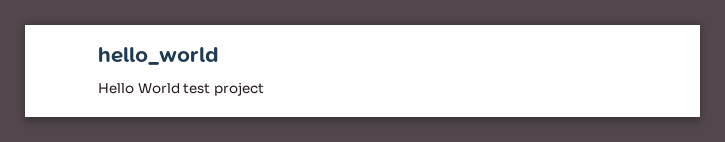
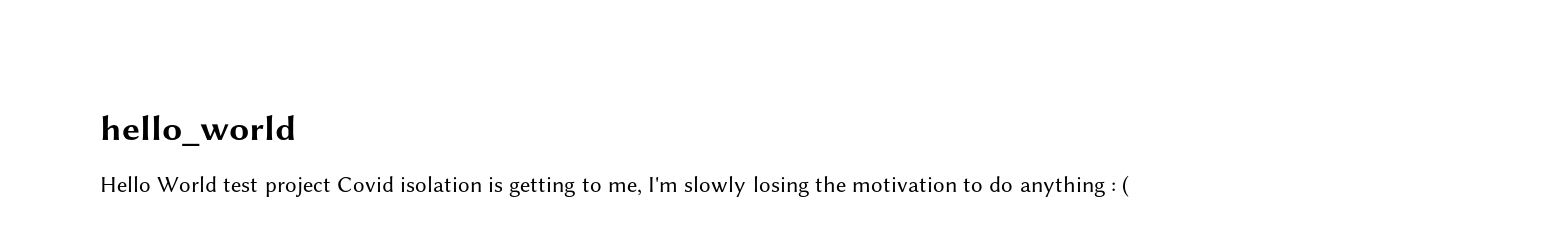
- Hello World test project
+ Hello World test project Covid isolation is getting to me, I'm slowly losing the motivation to do anything : (

